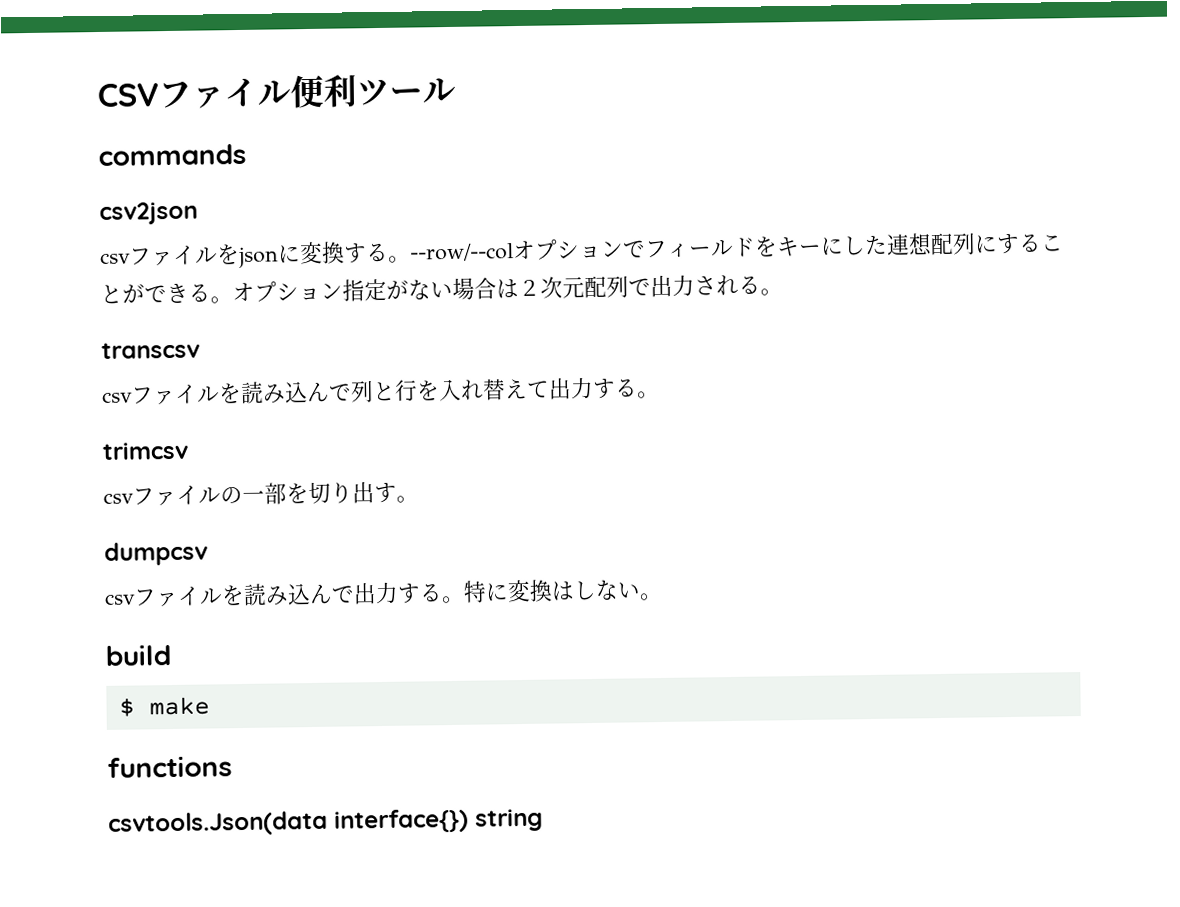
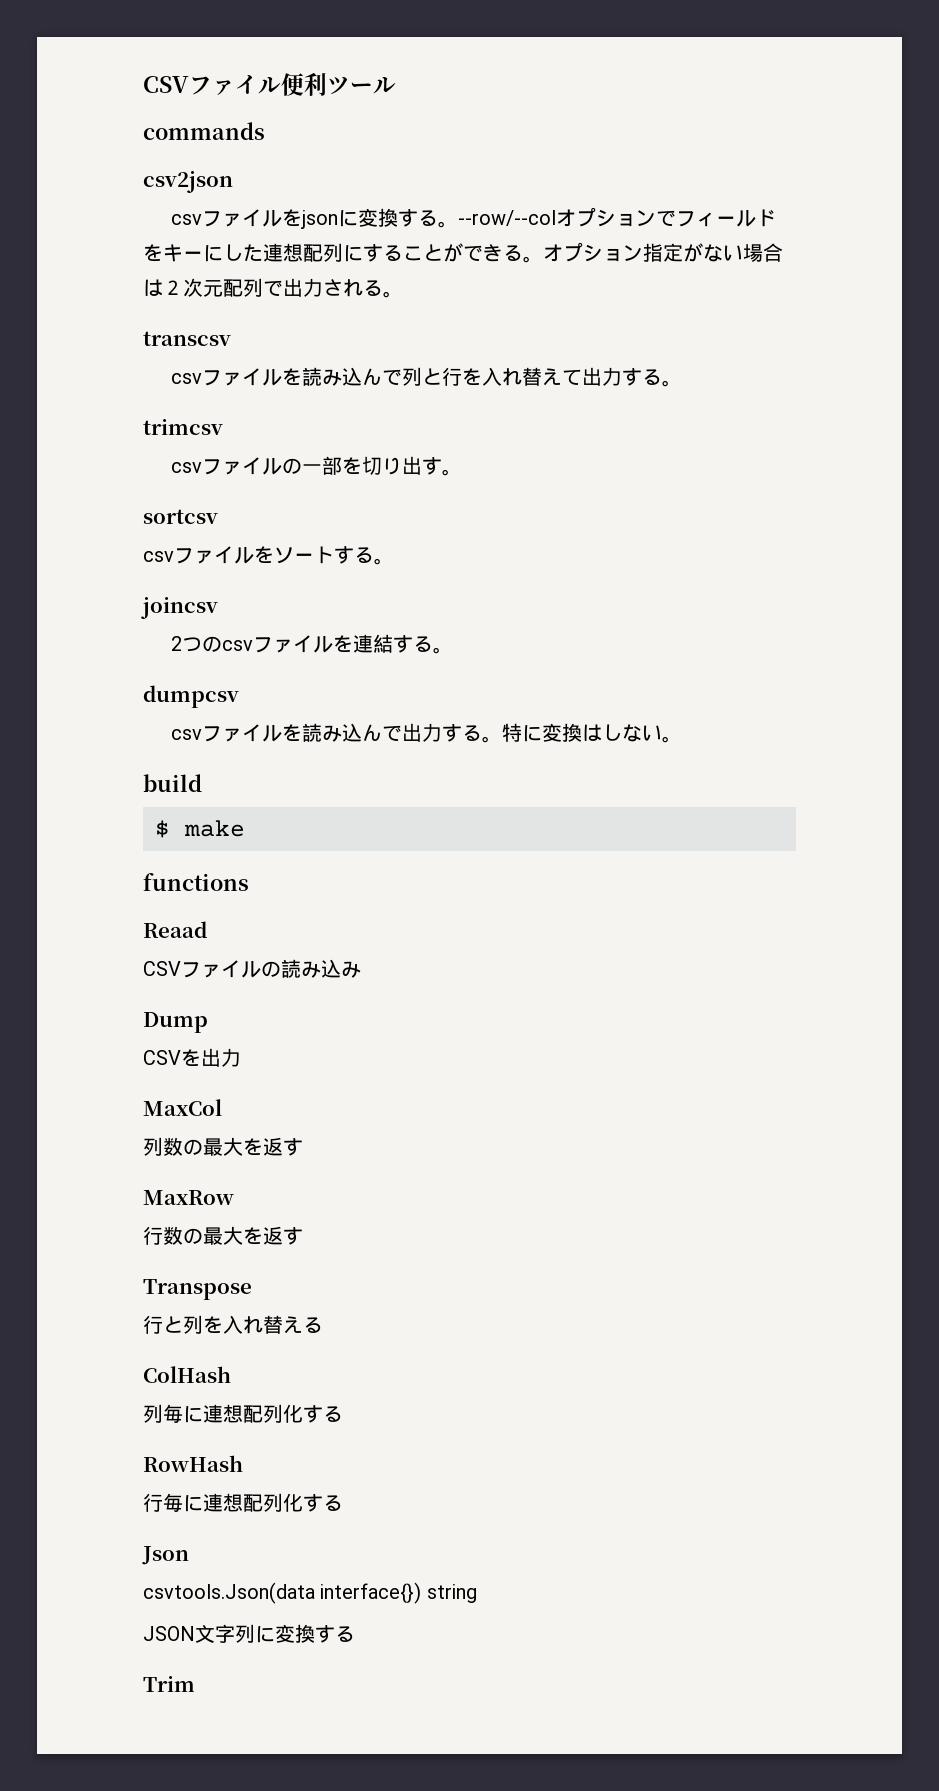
+ sortcsv
+ csvファイルをソートする。
+ joincsv
+ 2つのcsvファイルを連結する。
+ Reaad
+ CSVファイルの読み込み
+ Dump
+ CSVを出力
+ MaxCol
+ 列数の最大を返す
+ MaxRow
+ 行数の最大を返す
+ Transpose
+ 行と列を入れ替える
+ ColHash
+ 列毎に連想配列化する
+ RowHash
+ 行毎に連想配列化する
+ Json
  csvtools.Json(data interface{}) string
+ JSON文字列に変換する
+ Trim

